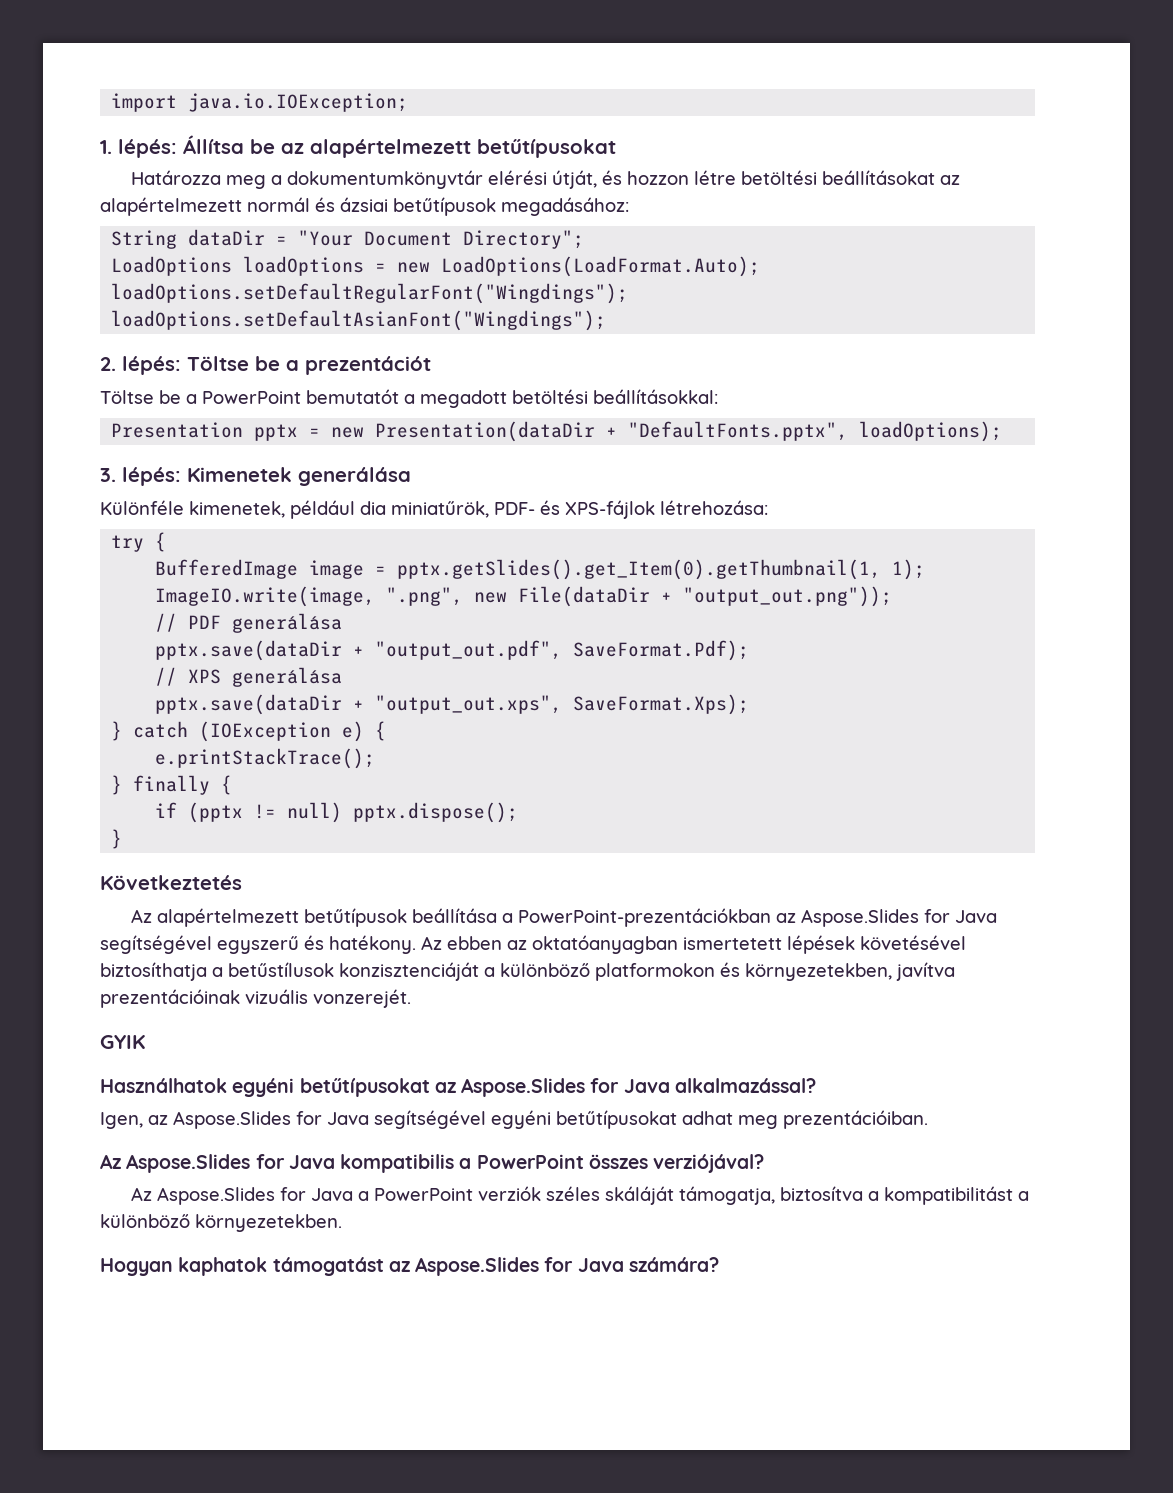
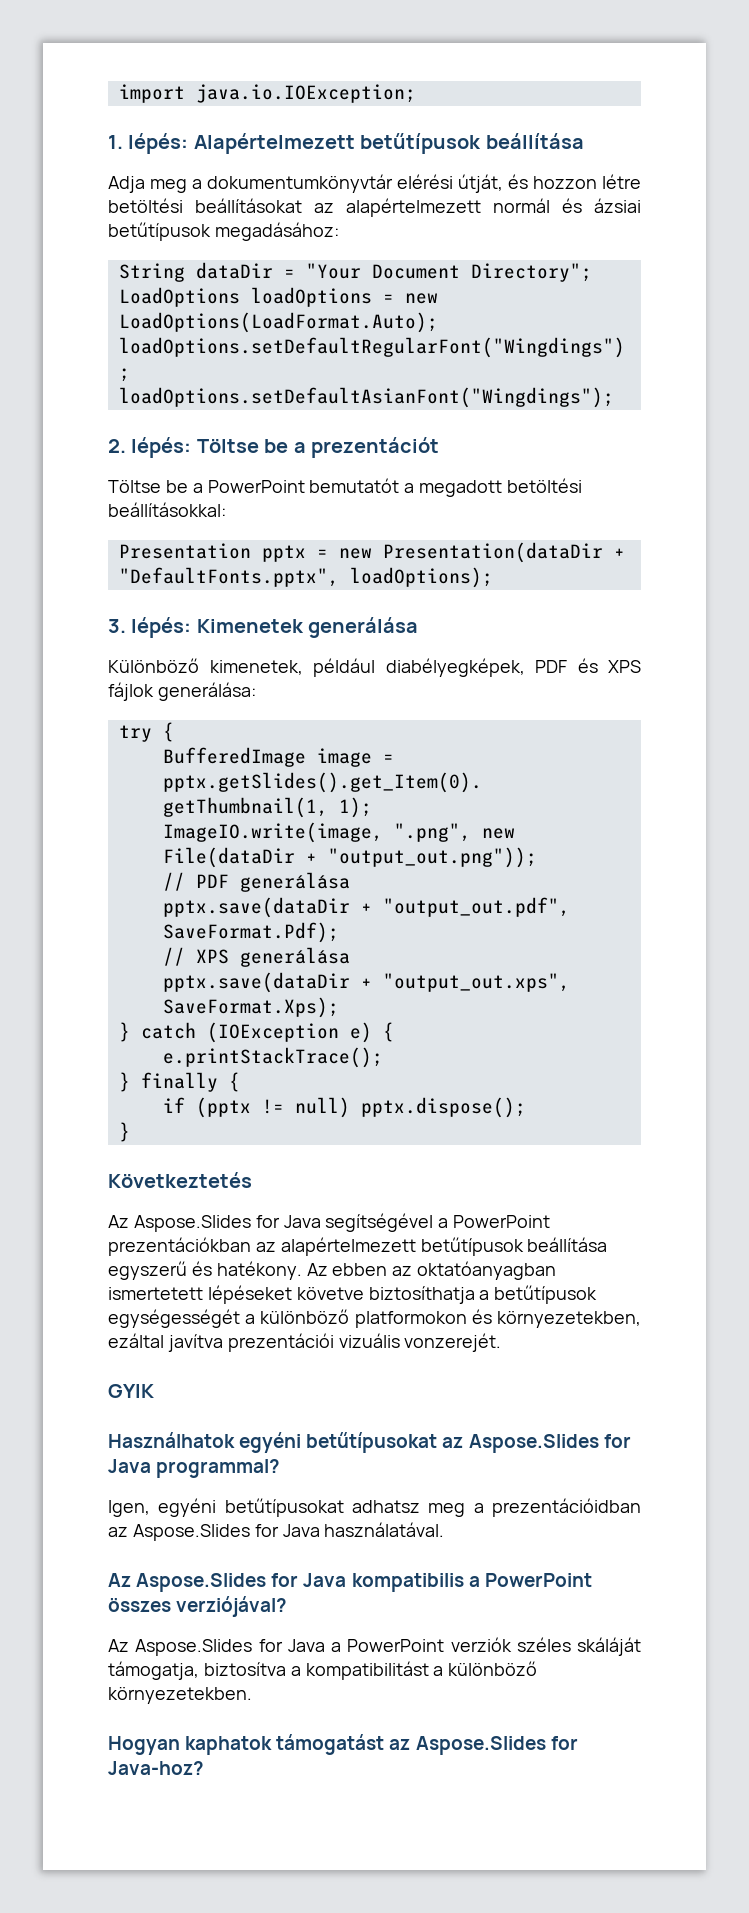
- 1. lépés: Állítsa be az alapértelmezett betűtípusokat
- Határozza meg a dokumentumkönyvtár elérési útját, és hozzon létre betöltési beállításokat az alapértelmezett normál és ázsiai betűtípusok megadásához:
+ 1. lépés: Alapértelmezett betűtípusok beállítása
+ Adja meg a dokumentumkönyvtár elérési útját, és hozzon létre betöltési beállításokat az alapértelmezett normál és ázsiai betűtípusok megadásához:
- Különféle kimenetek, például dia miniatűrök, PDF- és XPS-fájlok létrehozása:
+ Különböző kimenetek, például diabélyegképek, PDF és XPS fájlok generálása:
- Az alapértelmezett betűtípusok beállítása a PowerPoint-prezentációkban az Aspose.Slides for Java segítségével egyszerű és hatékony.
+ Az Aspose.Slides for Java segítségével a PowerPoint prezentációkban az alapértelmezett betűtípusok beállítása egyszerű és hatékony.
- Az ebben az oktatóanyagban ismertetett lépések követésével biztosíthatja a betűstílusok konzisztenciáját a különböző platformokon és környezetekben, javítva prezentációinak vizuális vonzerejét.
+ Az ebben az oktatóanyagban ismertetett lépéseket követve biztosíthatja a betűtípusok egységességét a különböző platformokon és környezetekben, ezáltal javítva prezentációi vizuális vonzerejét.
- Használhatok egyéni betűtípusokat az Aspose.Slides for Java alkalmazással?
+ Használhatok egyéni betűtípusokat az Aspose.Slides for Java programmal?
- Igen, az Aspose.Slides for Java segítségével egyéni betűtípusokat adhat meg prezentációiban.
+ Igen, egyéni betűtípusokat adhatsz meg a prezentációidban az Aspose.Slides for Java használatával.
- Hogyan kaphatok támogatást az Aspose.Slides for Java számára?
+ Hogyan kaphatok támogatást az Aspose.Slides for Java-hoz?

